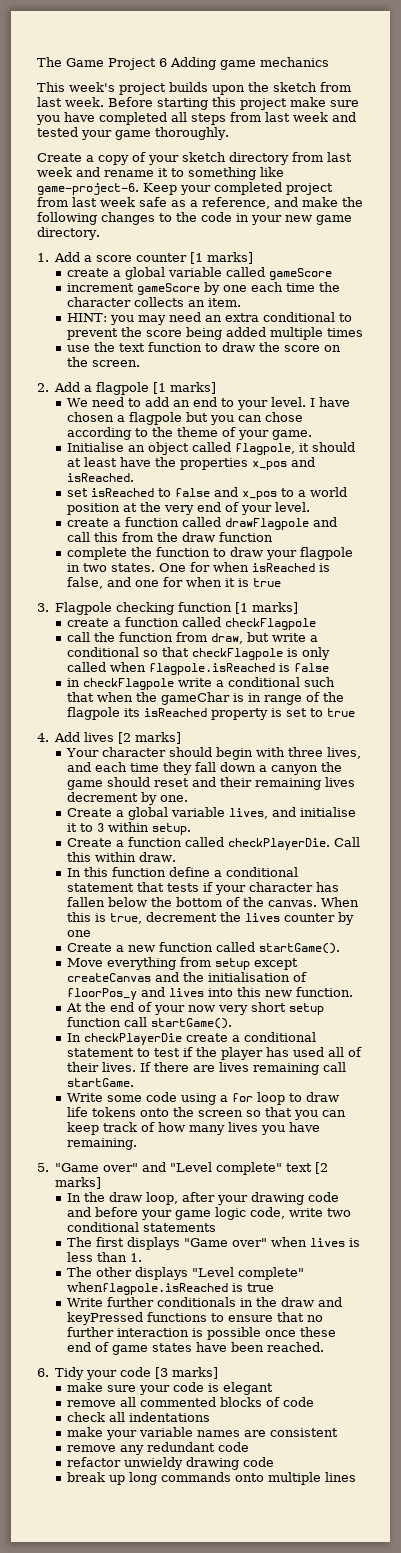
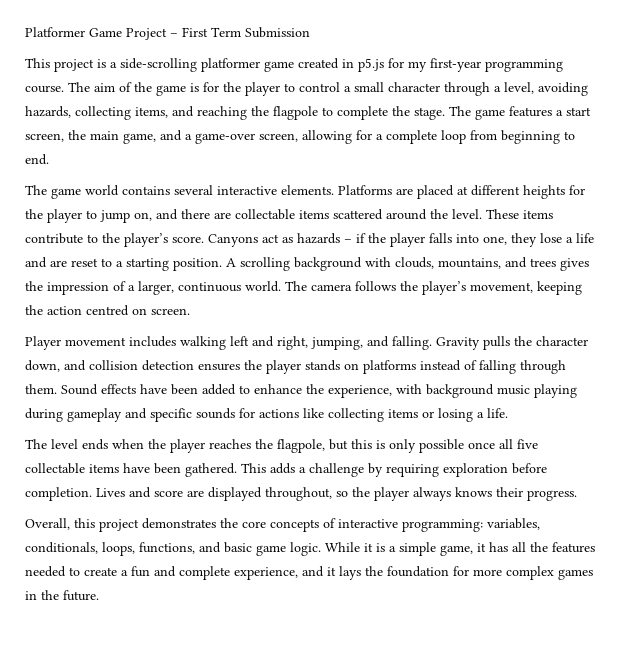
- The Game Project 6 Adding game mechanics
- This week's project builds upon the sketch from last week. Before starting this project make sure you have completed all steps from last week and tested your game thoroughly.
- Create a copy of your sketch directory from last week and rename it to something like game-project-6. Keep your completed project from last week safe as a reference, and make the following changes to the code in your new game directory.
- 1. Add a score counter [1 marks]
- create a global variable called gameScore
- increment gameScore by one each time the character collects an item.
- HINT: you may need an extra conditional to prevent the score being added multiple times
- use the text function to draw the score on the screen.
- 2. Add a flagpole [1 marks]
- We need to add an end to your level. I have chosen a flagpole but you can chose according to the theme of your game.
- Initialise an object called flagpole, it should at least have the properties x_pos and isReached.
- set isReached to false and x_pos to a world position at the very end of your level.
- create a function called drawFlagpole and call this from the draw function
- complete the function to draw your flagpole in two states. One for when isReached is false, and one for when it is true
- 3. Flagpole checking function [1 marks]
- create a function called checkFlagpole
- call the function from draw, but write a conditional so that checkFlagpole is only called when flagpole.isReached is false
- in checkFlagpole write a conditional such that when the gameChar is in range of the flagpole its isReached property is set to true
- 4. Add lives [2 marks]
- Your character should begin with three lives, and each time they fall down a canyon the game should reset and their remaining lives decrement by one.
- Create a global variable lives, and initialise it to 3 within setup.
- Create a function called checkPlayerDie. Call this within draw.
- In this function define a conditional statement that tests if your character has fallen below the bottom of the canvas. When this is true, decrement the lives counter by one
- Create a new function called startGame().
- Move everything from setup except createCanvas and the initialisation of floorPos_y and lives into this new function.
- At the end of your now very short setup function call startGame().
- In checkPlayerDie create a conditional statement to test if the player has used all of their lives. If there are lives remaining call startGame.
- Write some code using a for loop to draw life tokens onto the screen so that you can keep track of how many lives you have remaining.
- 5. "Game over" and "Level complete" text [2 marks]
- In the draw loop, after your drawing code and before your game logic code, write two conditional statements
- The first displays "Game over" when lives is less than 1.
- The other displays "Level complete" whenflagpole.isReached is true
- Write further conditionals in the draw and keyPressed functions to ensure that no further interaction is possible once these end of game states have been reached.
- 6. Tidy your code [3 marks]
- make sure your code is elegant
- remove all commented blocks of code
- check all indentations
- make your variable names are consistent
- remove any redundant code
- refactor unwieldy drawing code
- break up long commands onto multiple lines
+ Platformer Game Project – First Term Submission
+ This project is a side-scrolling platformer game created in p5.js for my first-year programming course. The aim of the game is for the player to control a small character through a level, avoiding hazards, collecting items, and reaching the flagpole to complete the stage. The game features a start screen, the main game, and a game-over screen, allowing for a complete loop from beginning to end.
+ The game world contains several interactive elements. Platforms are placed at different heights for the player to jump on, and there are collectable items scattered around the level. These items contribute to the player’s score. Canyons act as hazards – if the player falls into one, they lose a life and are reset to a starting position. A scrolling background with clouds, mountains, and trees gives the impression of a larger, continuous world. The camera follows the player’s movement, keeping the action centred on screen.
+ Player movement includes walking left and right, jumping, and falling. Gravity pulls the character down, and collision detection ensures the player stands on platforms instead of falling through them. Sound effects have been added to enhance the experience, with background music playing during gameplay and specific sounds for actions like collecting items or losing a life.
+ The level ends when the player reaches the flagpole, but this is only possible once all five collectable items have been gathered. This adds a challenge by requiring exploration before completion. Lives and score are displayed throughout, so the player always knows their progress.
+ Overall, this project demonstrates the core concepts of interactive programming: variables, conditionals, loops, functions, and basic game logic. While it is a simple game, it has all the features needed to create a fun and complete experience, and it lays the foundation for more complex games in the future.

